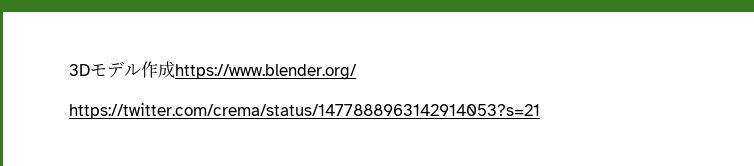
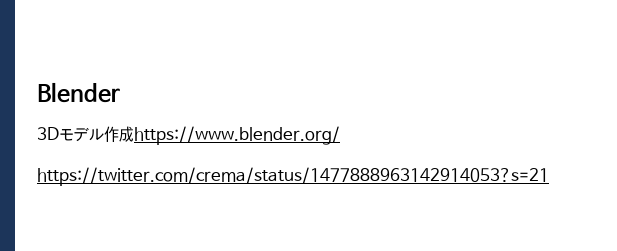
+ Blender

